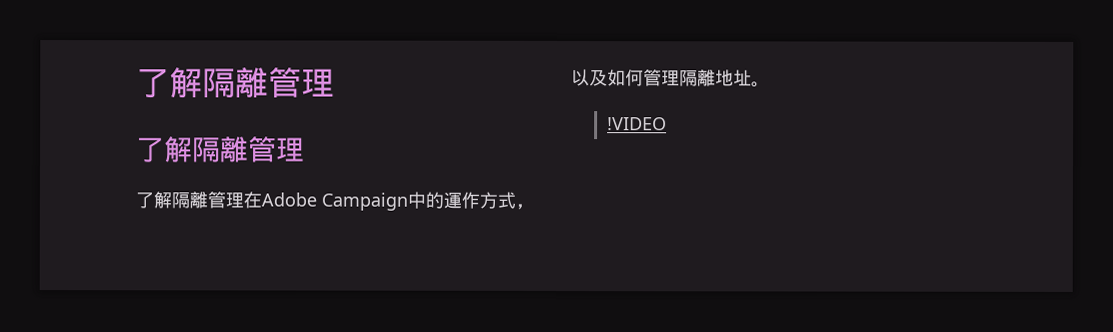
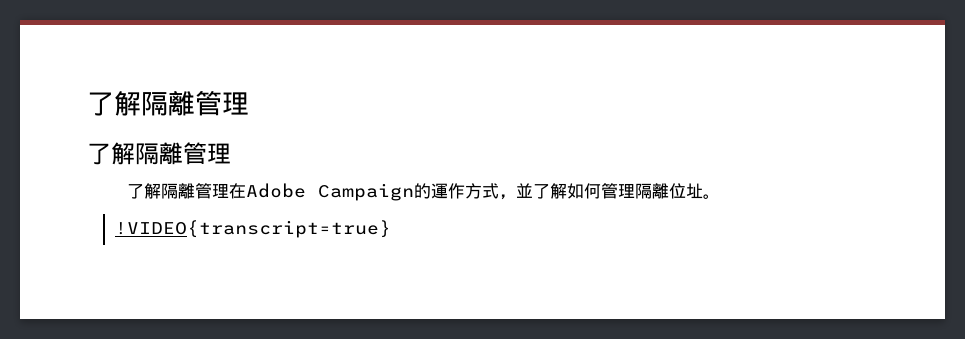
- 了解隔離管理在Adobe Campaign中的運作方式，以及如何管理隔離地址。
+ 了解隔離管理在Adobe Campaign的運作方式，並了解如何管理隔離位址。
- !VIDEO
+ !VIDEO{transcript=true}

